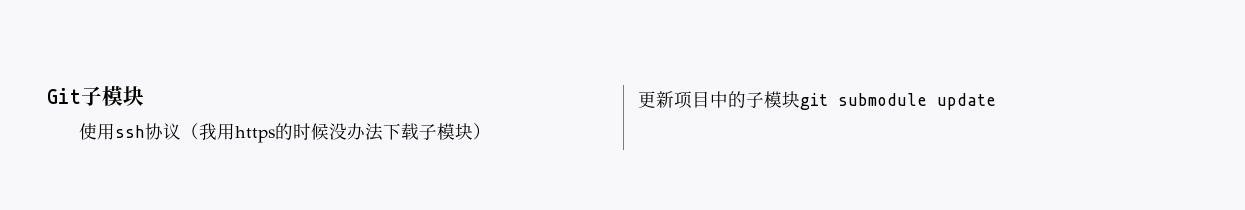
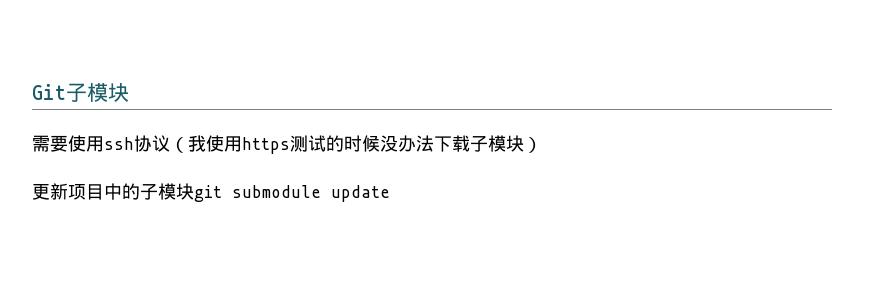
- 使用ssh协议（我用https的时候没办法下载子模块）
+ 需要使用ssh协议（我使用https测试的时候没办法下载子模块）

